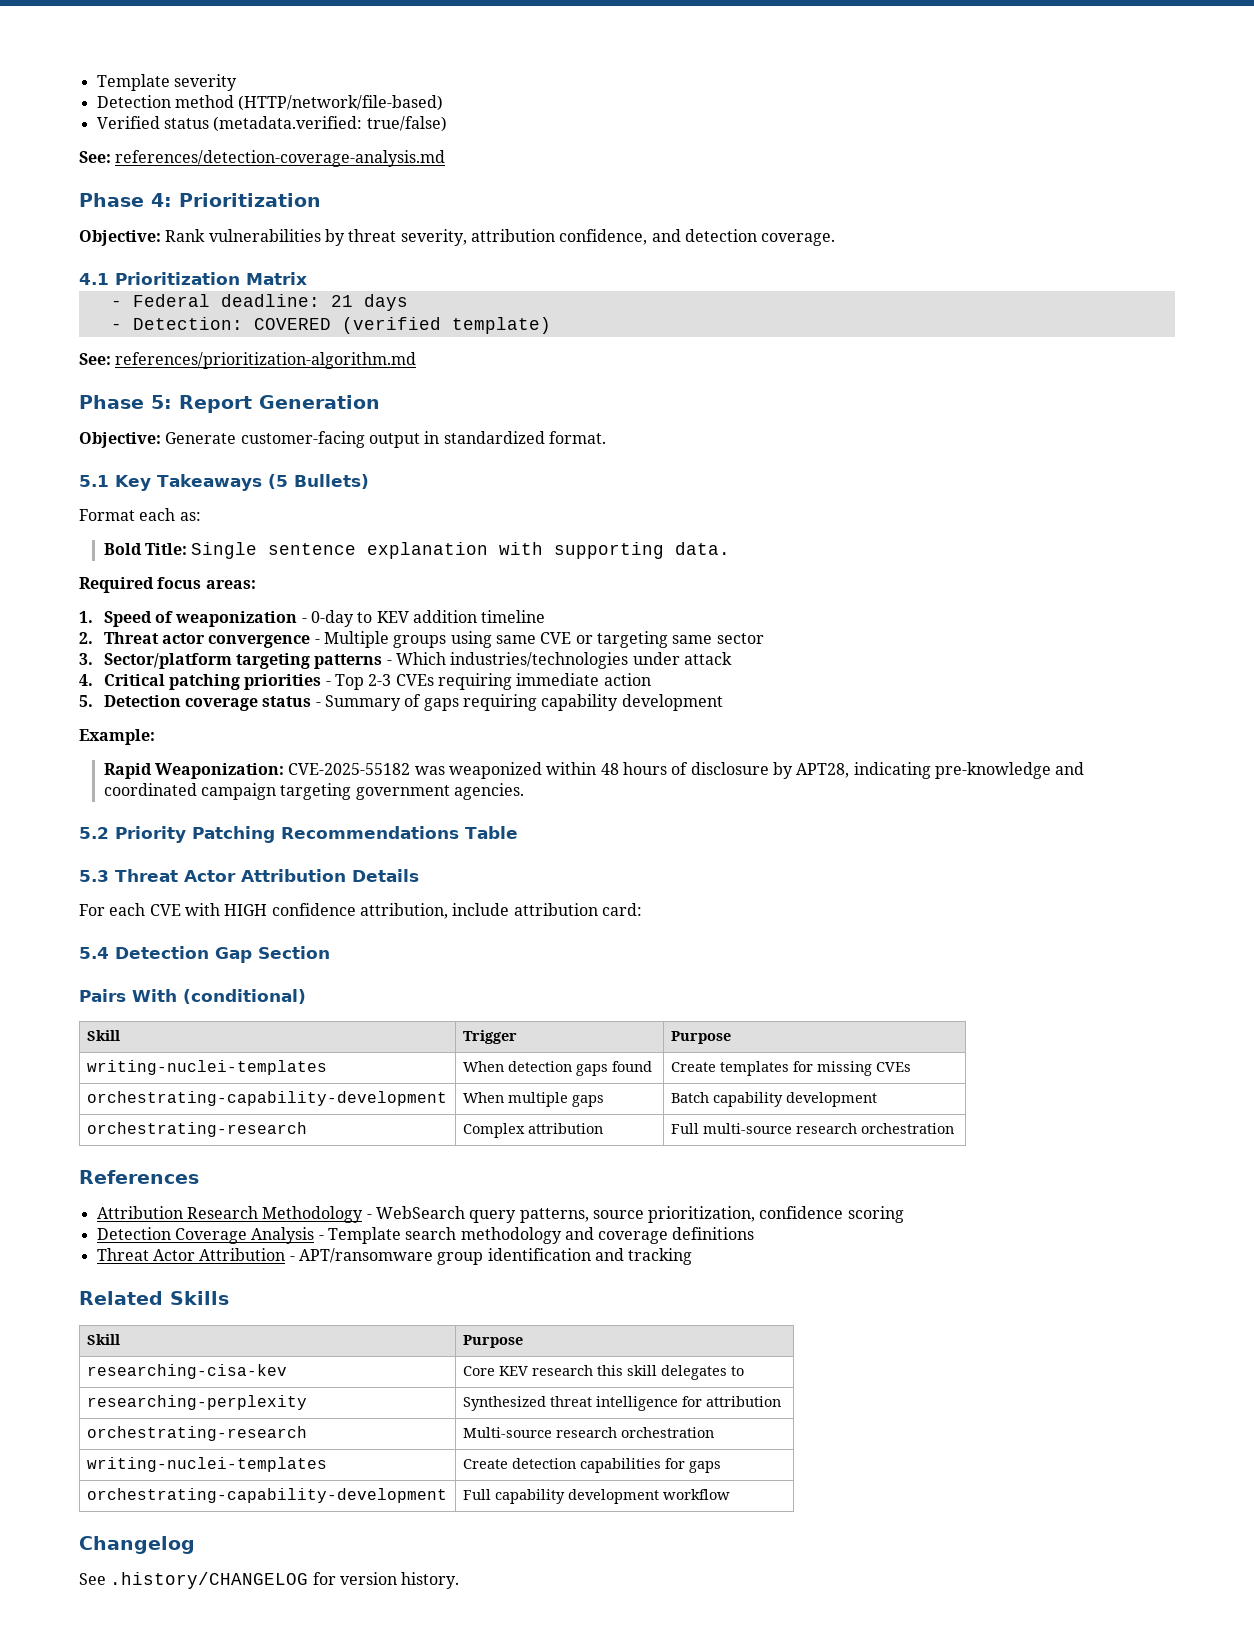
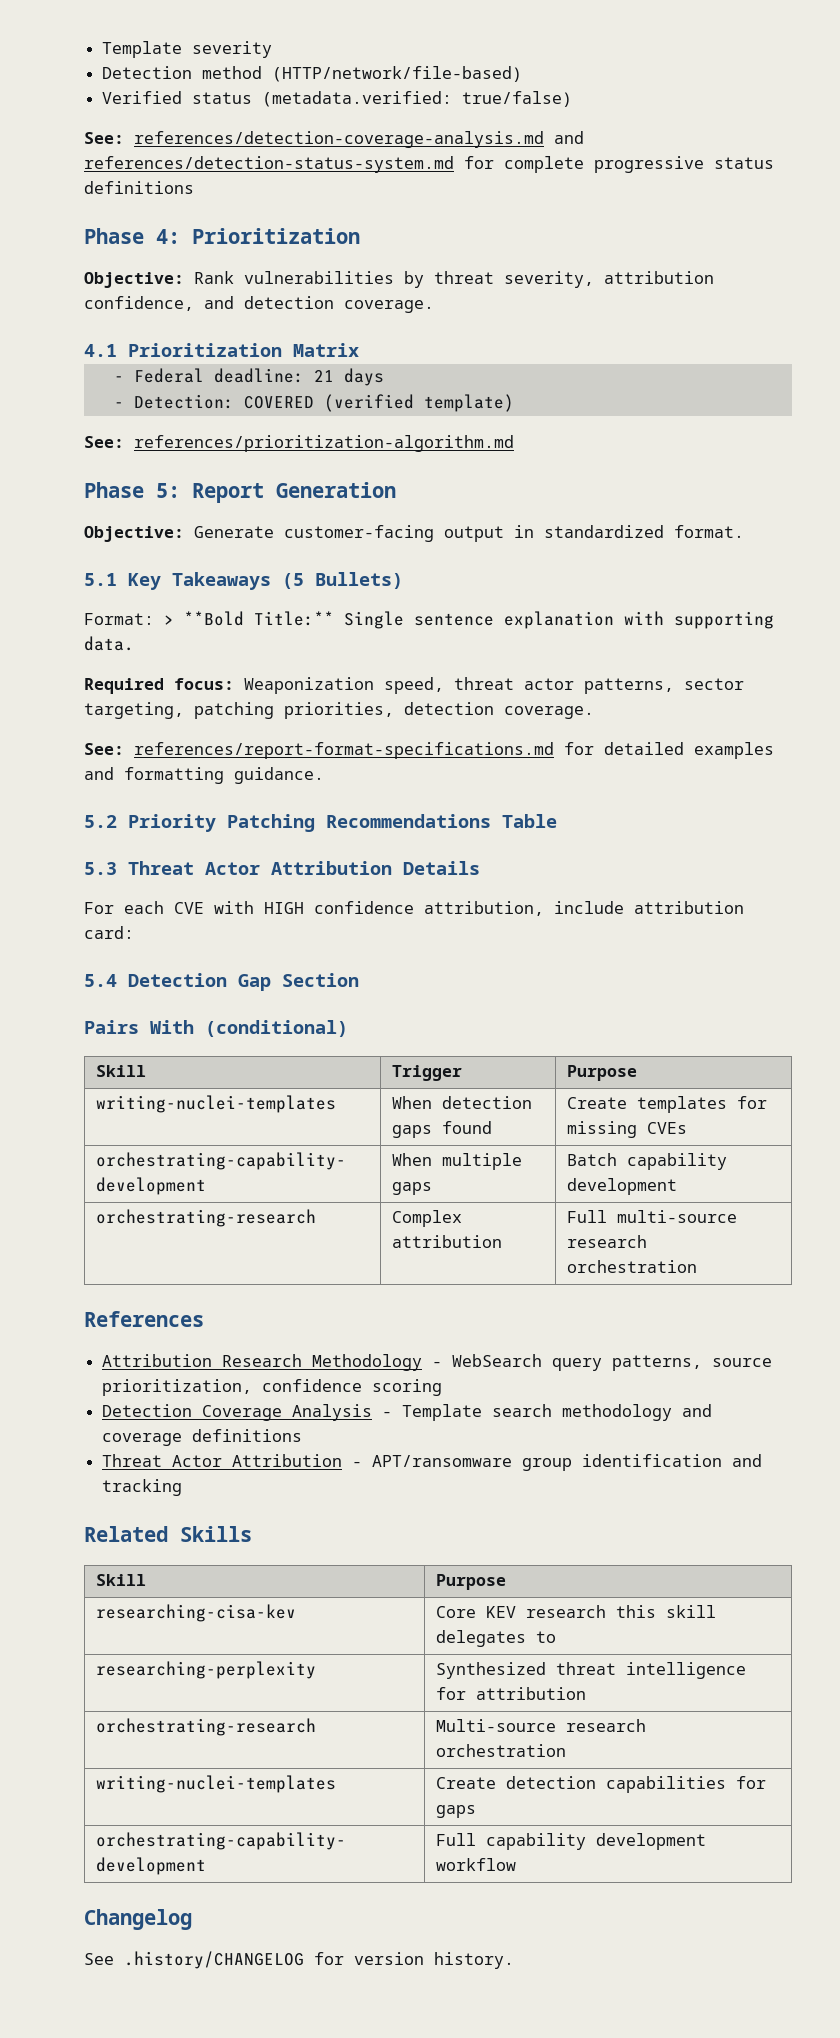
- See: references/detection-coverage-analysis.md
+ See: references/detection-coverage-analysis.md and references/detection-status-system.md for complete progressive status definitions
- Format each as:
- Bold Title: Single sentence explanation with supporting data.
+ Format: > **Bold Title:** Single sentence explanation with supporting data.
- Required focus areas:
- 1. Speed of weaponization - 0-day to KEV addition timeline
- 2. Threat actor convergence - Multiple groups using same CVE or targeting same sector
- 3. Sector/platform targeting patterns - Which industries/technologies under attack
- 4. Critical patching priorities - Top 2-3 CVEs requiring immediate action
- 5. Detection coverage status - Summary of gaps requiring capability development
- Example:
- Rapid Weaponization: CVE-2025-55182 was weaponized within 48 hours of disclosure by APT28, indicating pre-knowledge and coordinated campaign targeting government agencies.
+ Required focus: Weaponization speed, threat actor patterns, sector targeting, patching priorities, detection coverage.
+ See: references/report-format-specifications.md for detailed examples and formatting guidance.

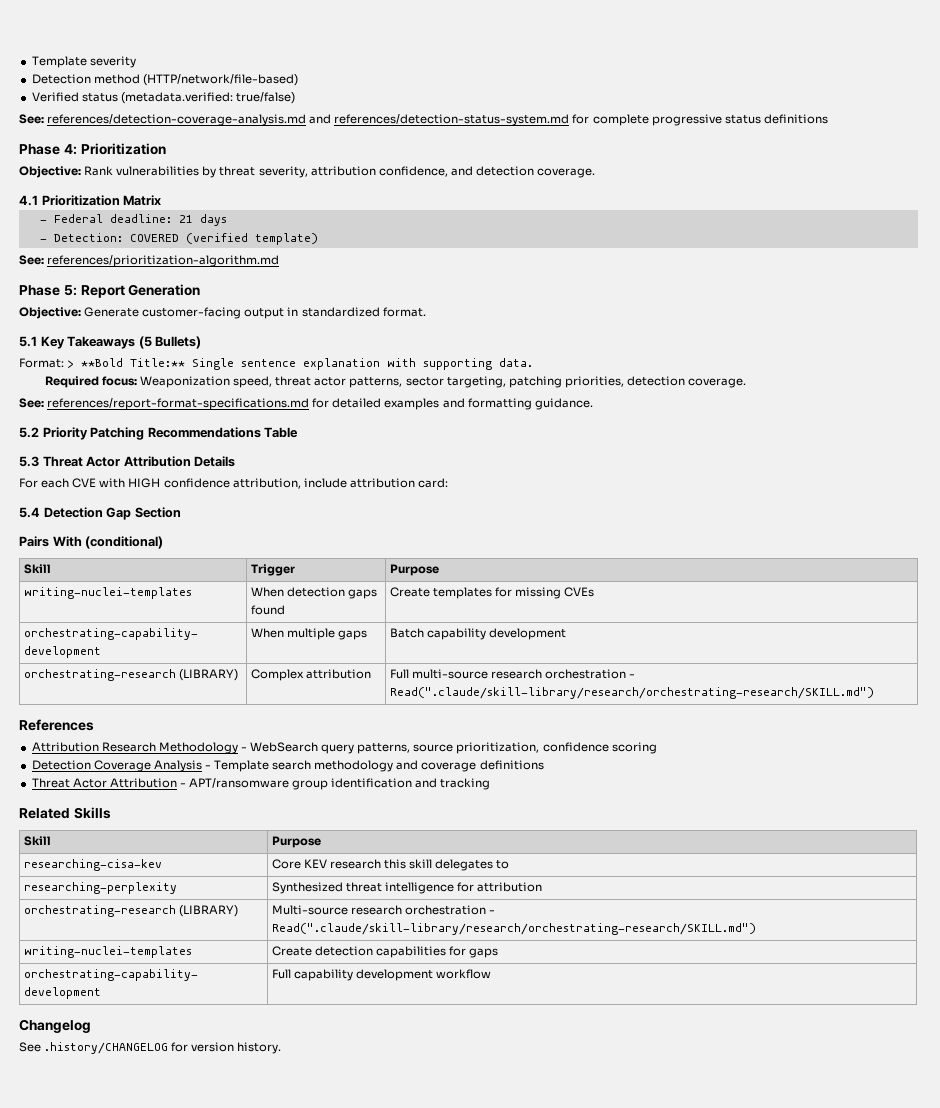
- orchestrating-research | Complex attribution | Full multi-source research orchestration
+ orchestrating-research (LIBRARY) | Complex attribution | Full multi-source research orchestration - Read(".claude/skill-library/research/orchestrating-research/SKILL.md")
- orchestrating-research | Multi-source research orchestration
+ orchestrating-research (LIBRARY) | Multi-source research orchestration - Read(".claude/skill-library/research/orchestrating-research/SKILL.md")

